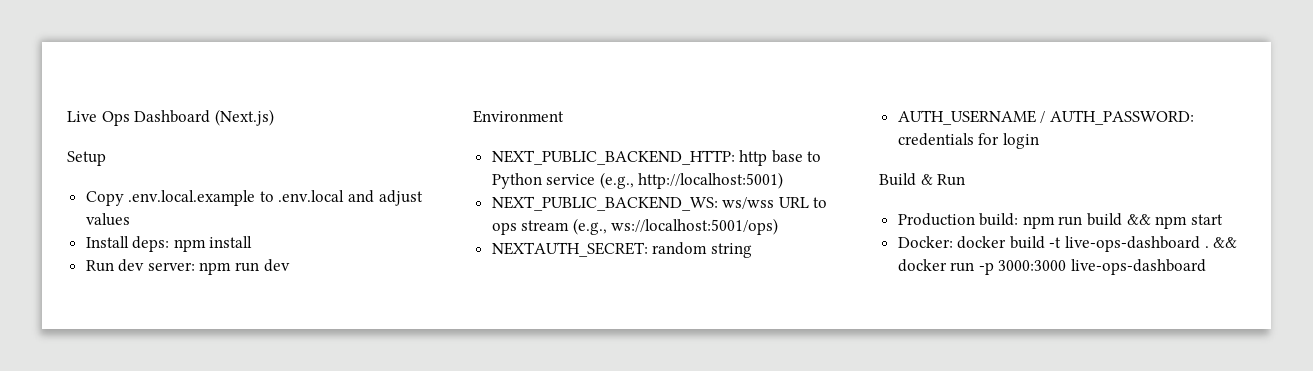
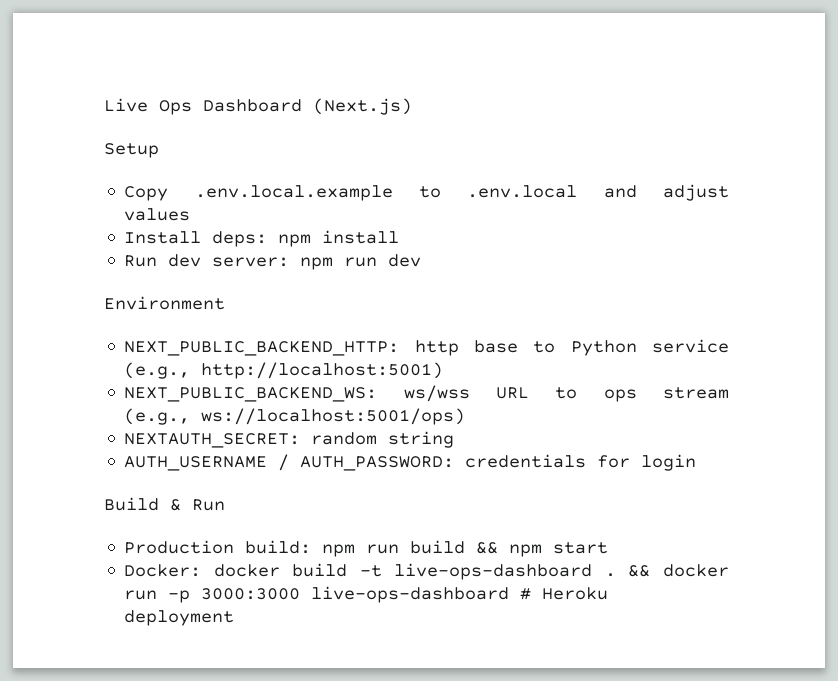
- && docker run -p 3000:3000 live-ops-dashboard
+ && docker run -p 3000:3000 live-ops-dashboard # Heroku deployment

